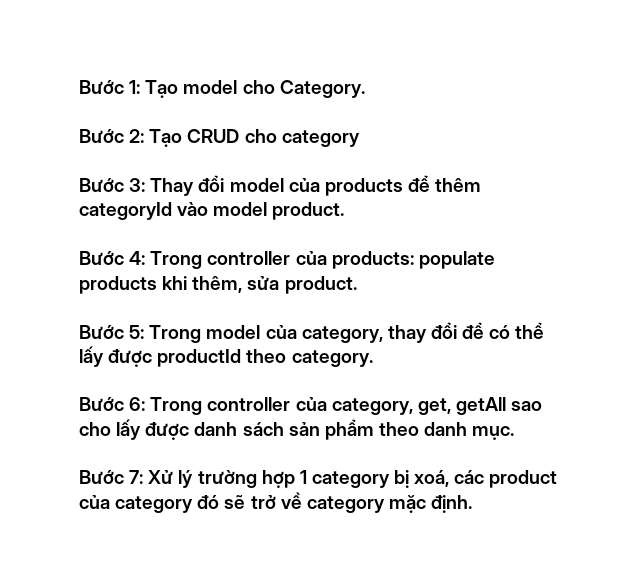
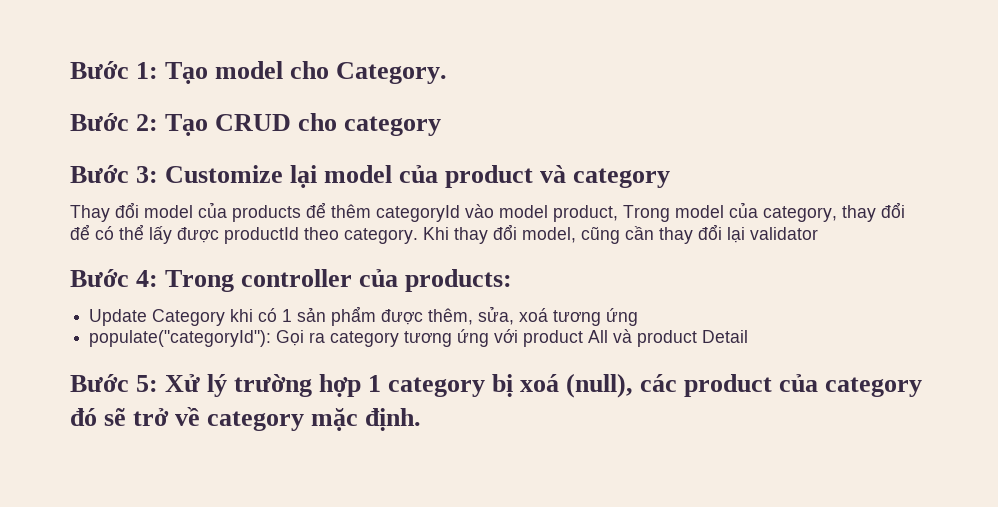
- Bước 3: Thay đổi model của products để thêm categoryId vào model product.
- Bước 4: Trong controller của products: populate products khi thêm, sửa product.
- Bước 5: Trong model của category, thay đổi để có thể lấy được productId theo category.
- Bước 6: Trong controller của category, get, getAll sao cho lấy được danh sách sản phẩm theo danh mục.
- Bước 7: Xử lý trường hợp 1 category bị xoá, các product của category đó sẽ trở về category mặc định.
+ Bước 3: Customize lại model của product và category
+ Thay đổi model của products để thêm categoryId vào model product, Trong model của category, thay đổi để có thể lấy được productId theo category. Khi thay đổi model, cũng cần thay đổi lại validator
+ Bước 4: Trong controller của products:
+ Update Category khi có 1 sản phẩm được thêm, sửa, xoá tương ứng
+ populate("categoryId"): Gọi ra category tương ứng với product All và product Detail
+ Bước 5: Xử lý trường hợp 1 category bị xoá (null), các product của category đó sẽ trở về category mặc định.

